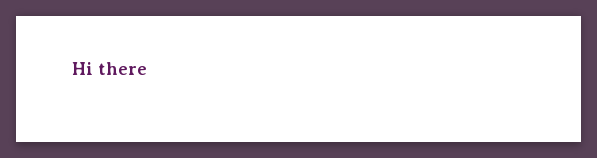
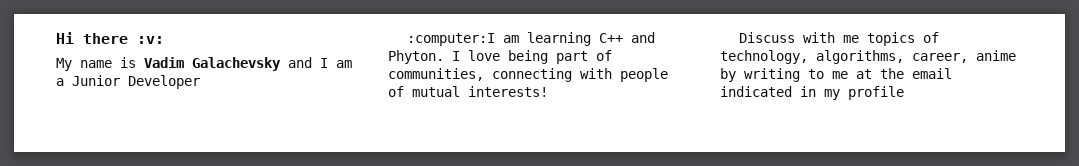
- Hi there
+ Hi there :v:
+ My name is Vadim Galachevsky and I am a Junior Developer
+ :computer:I am learning C++ and Phyton. I love being part of communities, connecting with people of mutual interests!
+ Discuss with me topics of technology, algorithms, career, anime by writing to me at the email indicated in my profile

